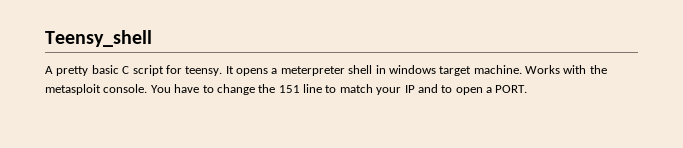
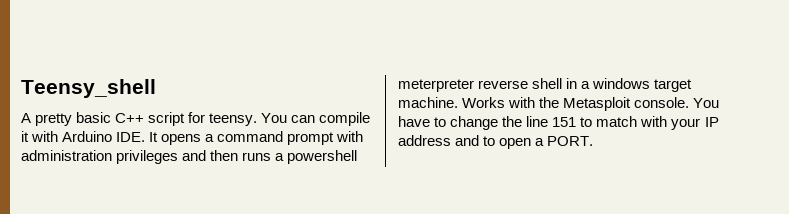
- A pretty basic C script for teensy.
+ A pretty basic C++ script for teensy.
- It opens a meterpreter shell in windows target machine.
+ You can compile it with Arduino IDE. It opens a command prompt with administration privileges and then runs a powershell meterpreter reverse shell in a windows target machine.
- Works with the metasploit console.
+ Works with the Metasploit console.
- You have to change the 151 line to match your IP and to open a PORT.
+ You have to change the line 151 to match with your IP address and to open a PORT.

